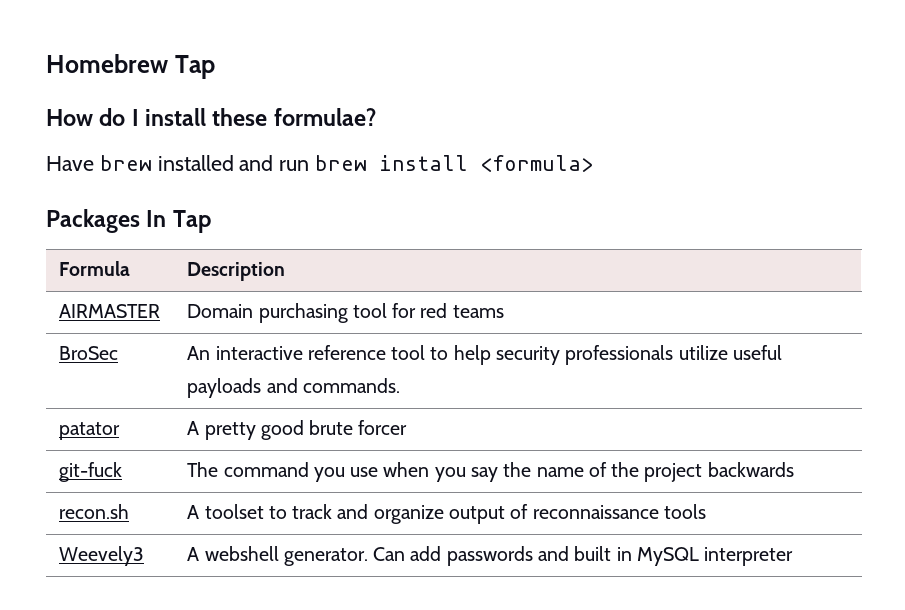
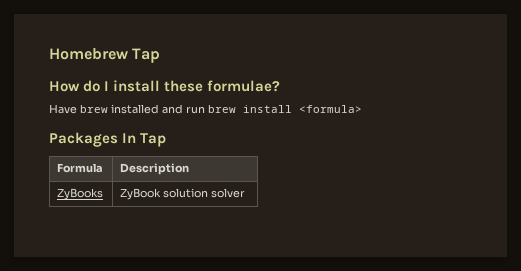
- AIRMASTER | Domain purchasing tool for red teams
- BroSec | An interactive reference tool to help security professionals utilize useful payloads and commands.
- patator | A pretty good brute forcer
- git-fuck | The command you use when you say the name of the project backwards
- recon.sh | A toolset to track and organize output of reconnaissance tools
- Weevely3 | A webshell generator. Can add passwords and built in MySQL interpreter
+ ZyBooks | ZyBook solution solver

